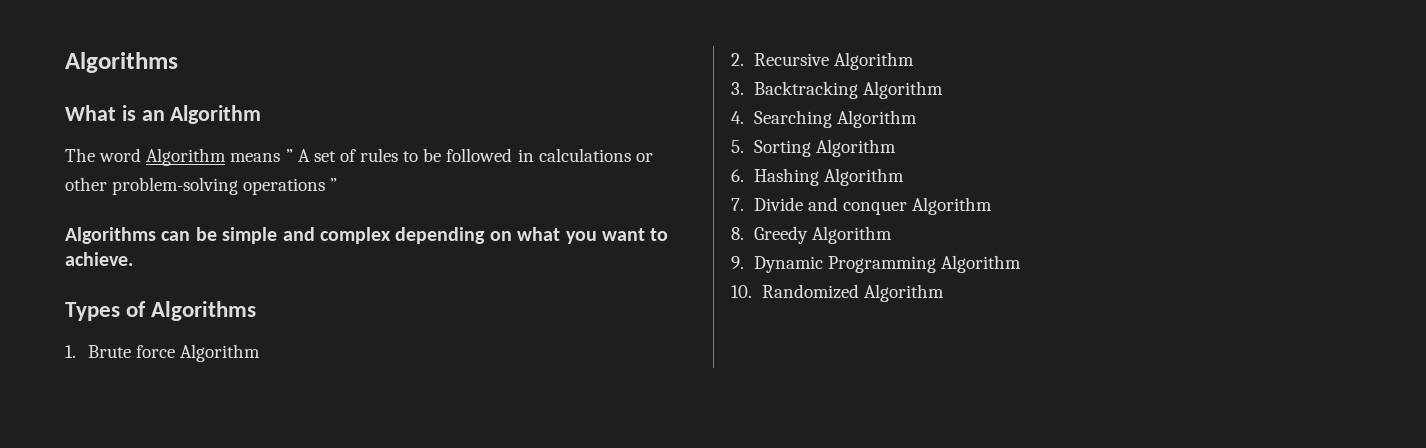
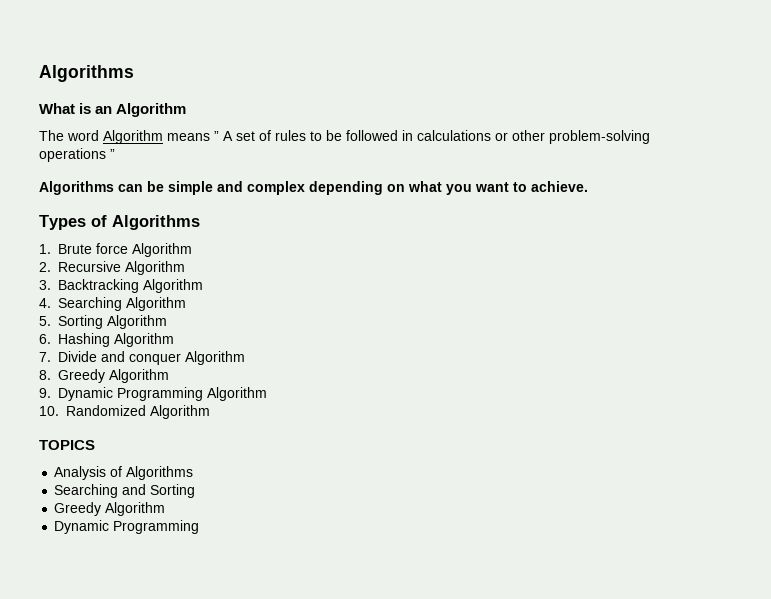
+ TOPICS
+ Analysis of Algorithms
+ Searching and Sorting
+ Greedy Algorithm
+ Dynamic Programming

